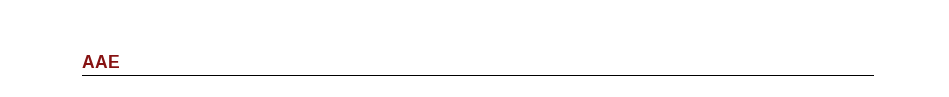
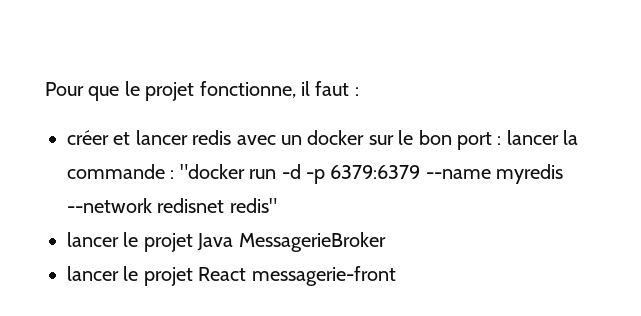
- AAE
+ Pour que le projet fonctionne, il faut :
+ créer et lancer redis avec un docker sur le bon port : lancer la commande : "docker run -d -p 6379:6379 --name myredis --network redisnet redis"
+ lancer le projet Java MessagerieBroker
+ lancer le projet React messagerie-front

